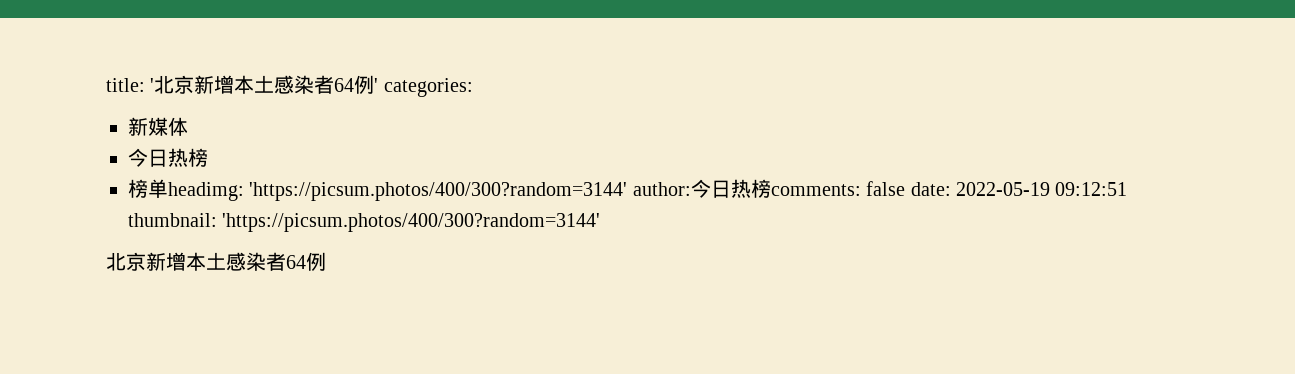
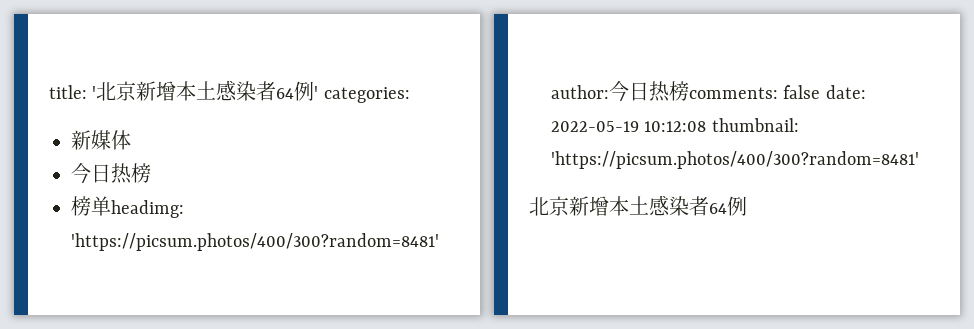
- 榜单headimg: 'https://picsum.photos/400/300?random=3144' author:今日热榜comments: false date: 2022-05-19 09:12:51 thumbnail: 'https://picsum.photos/400/300?random=3144'
+ 榜单headimg: 'https://picsum.photos/400/300?random=8481' author:今日热榜comments: false date: 2022-05-19 10:12:08 thumbnail: 'https://picsum.photos/400/300?random=8481'

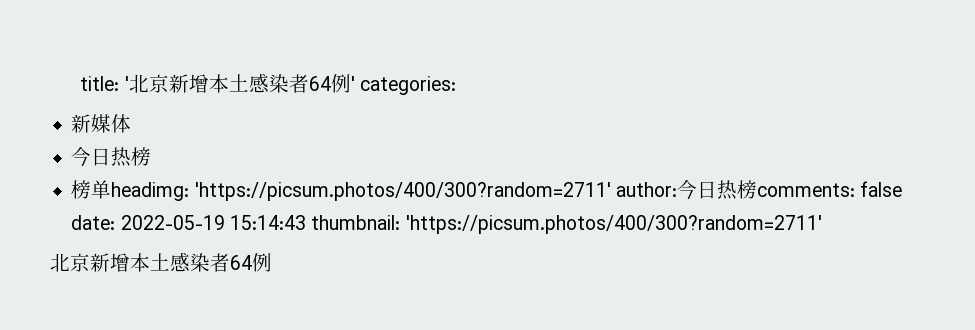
- 榜单headimg: 'https://picsum.photos/400/300?random=8481' author:今日热榜comments: false date: 2022-05-19 10:12:08 thumbnail: 'https://picsum.photos/400/300?random=8481'
+ 榜单headimg: 'https://picsum.photos/400/300?random=2711' author:今日热榜comments: false date: 2022-05-19 15:14:43 thumbnail: 'https://picsum.photos/400/300?random=2711'

